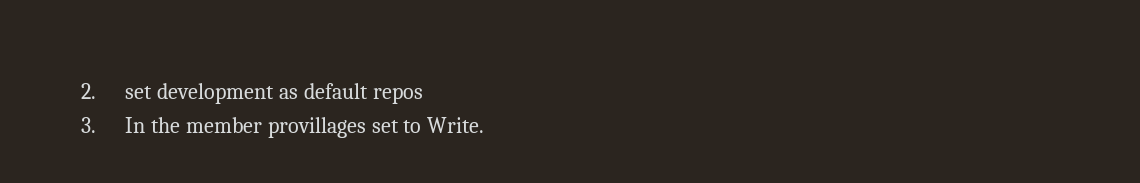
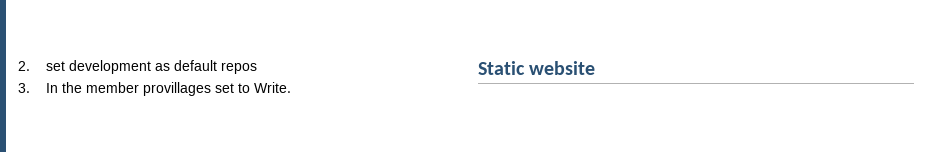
+ Static website

